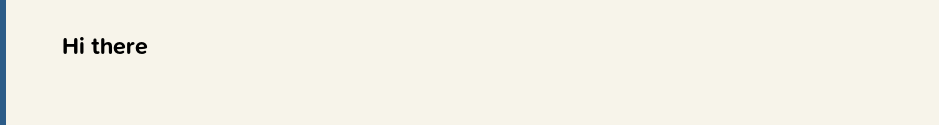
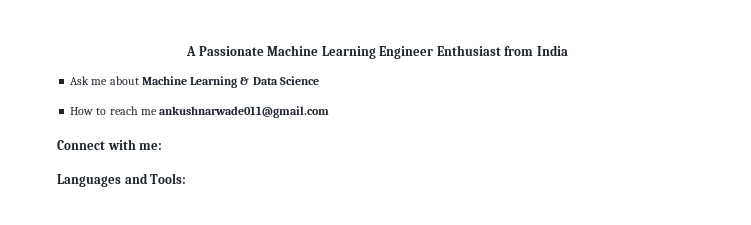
- Hi there
+ A Passionate Machine Learning Engineer Enthusiast from India
+ Ask me about Machine Learning & Data Science
+ How to reach me ankushnarwade011@gmail.com
+ Connect with me:
+ Languages and Tools:

